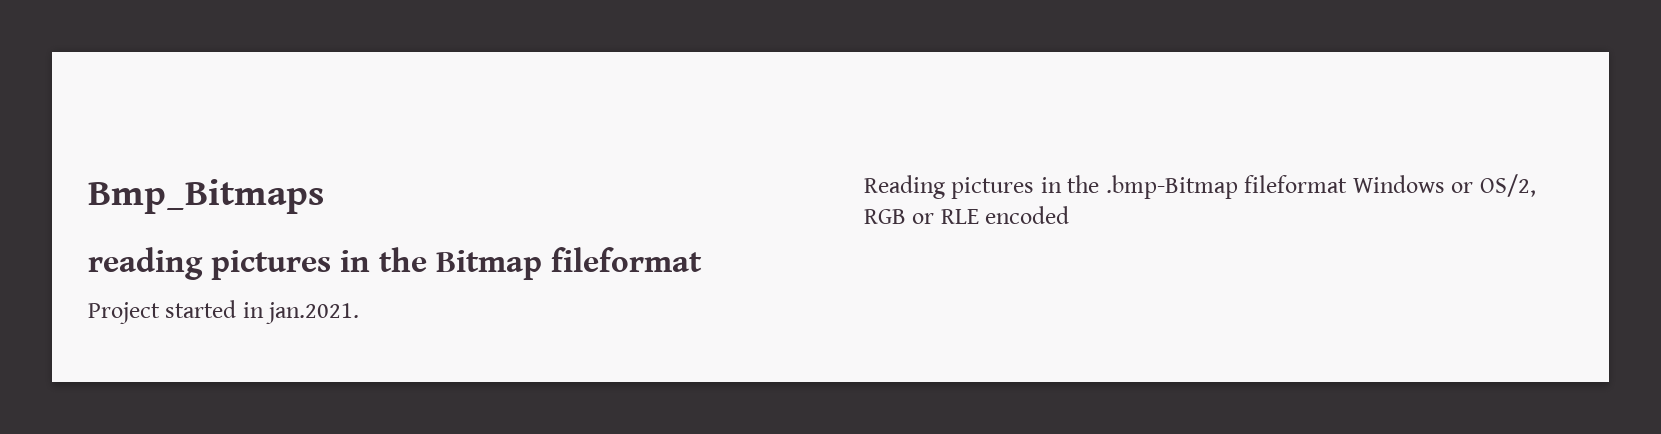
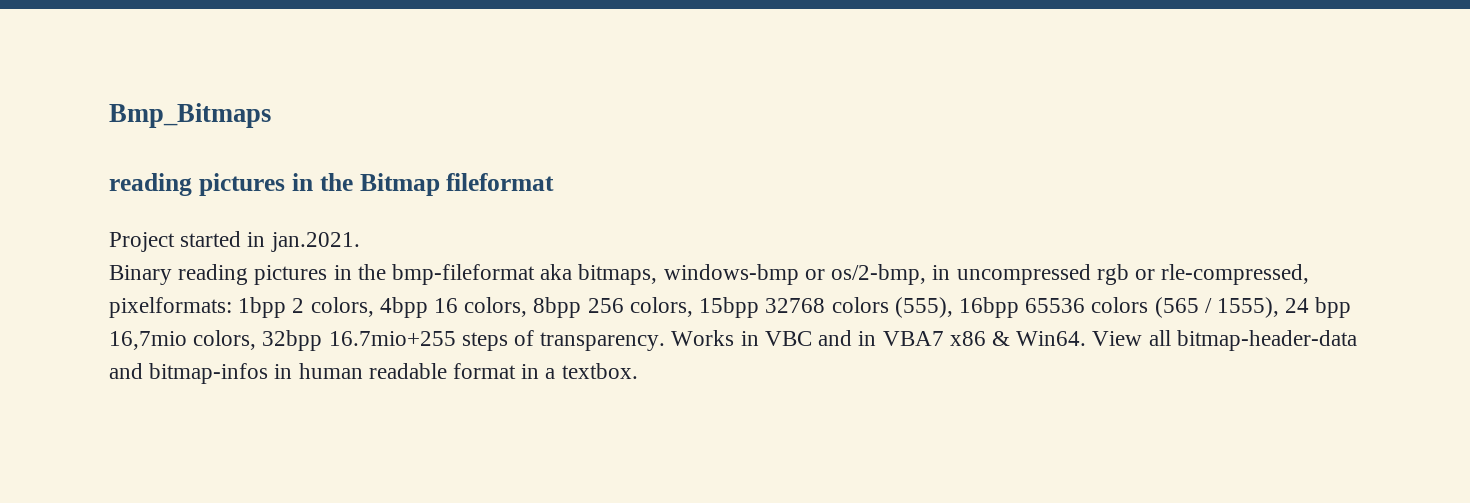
- Reading pictures in the .bmp-Bitmap fileformat Windows or OS/2, RGB or RLE encoded
+ Binary reading pictures in the bmp-fileformat aka bitmaps, windows-bmp or os/2-bmp, in uncompressed rgb or rle-compressed, pixelformats: 1bpp 2 colors, 4bpp 16 colors, 8bpp 256 colors, 15bpp 32768 colors (555), 16bpp 65536 colors (565 / 1555), 24 bpp 16,7mio colors, 32bpp 16.7mio+255 steps of transparency. Works in VBC and in VBA7 x86 & Win64. View all bitmap-header-data and bitmap-infos in human readable format in a textbox.

